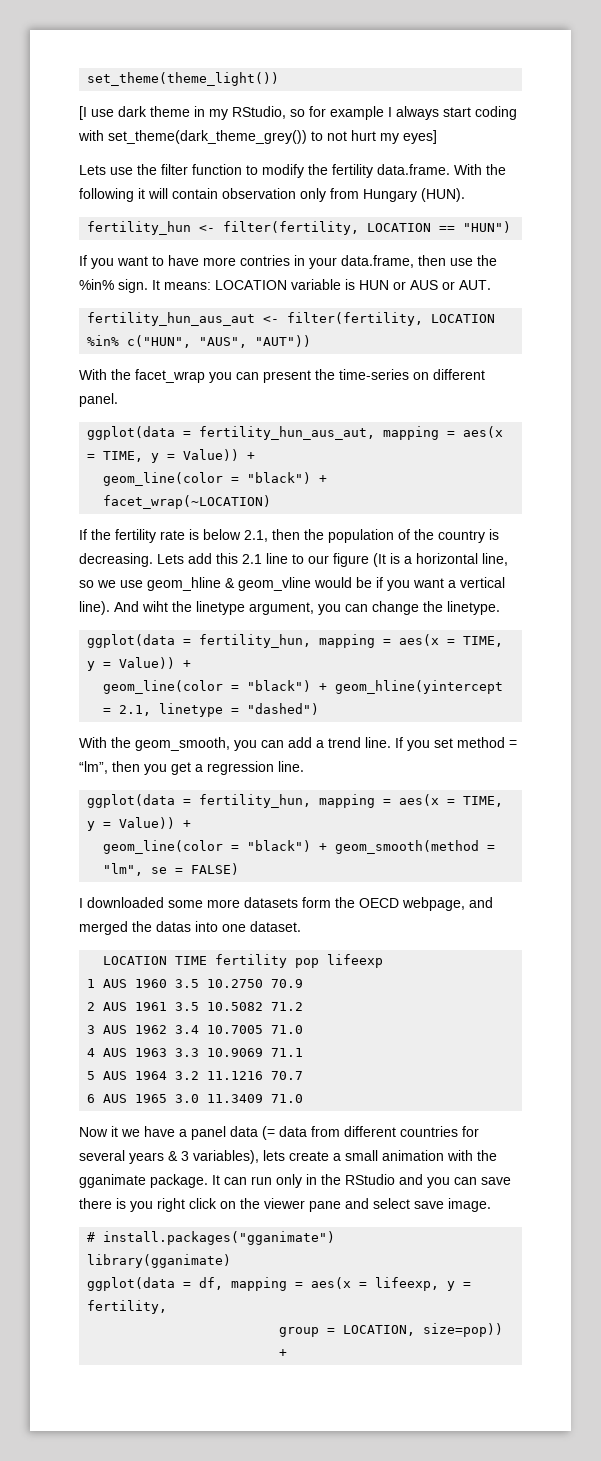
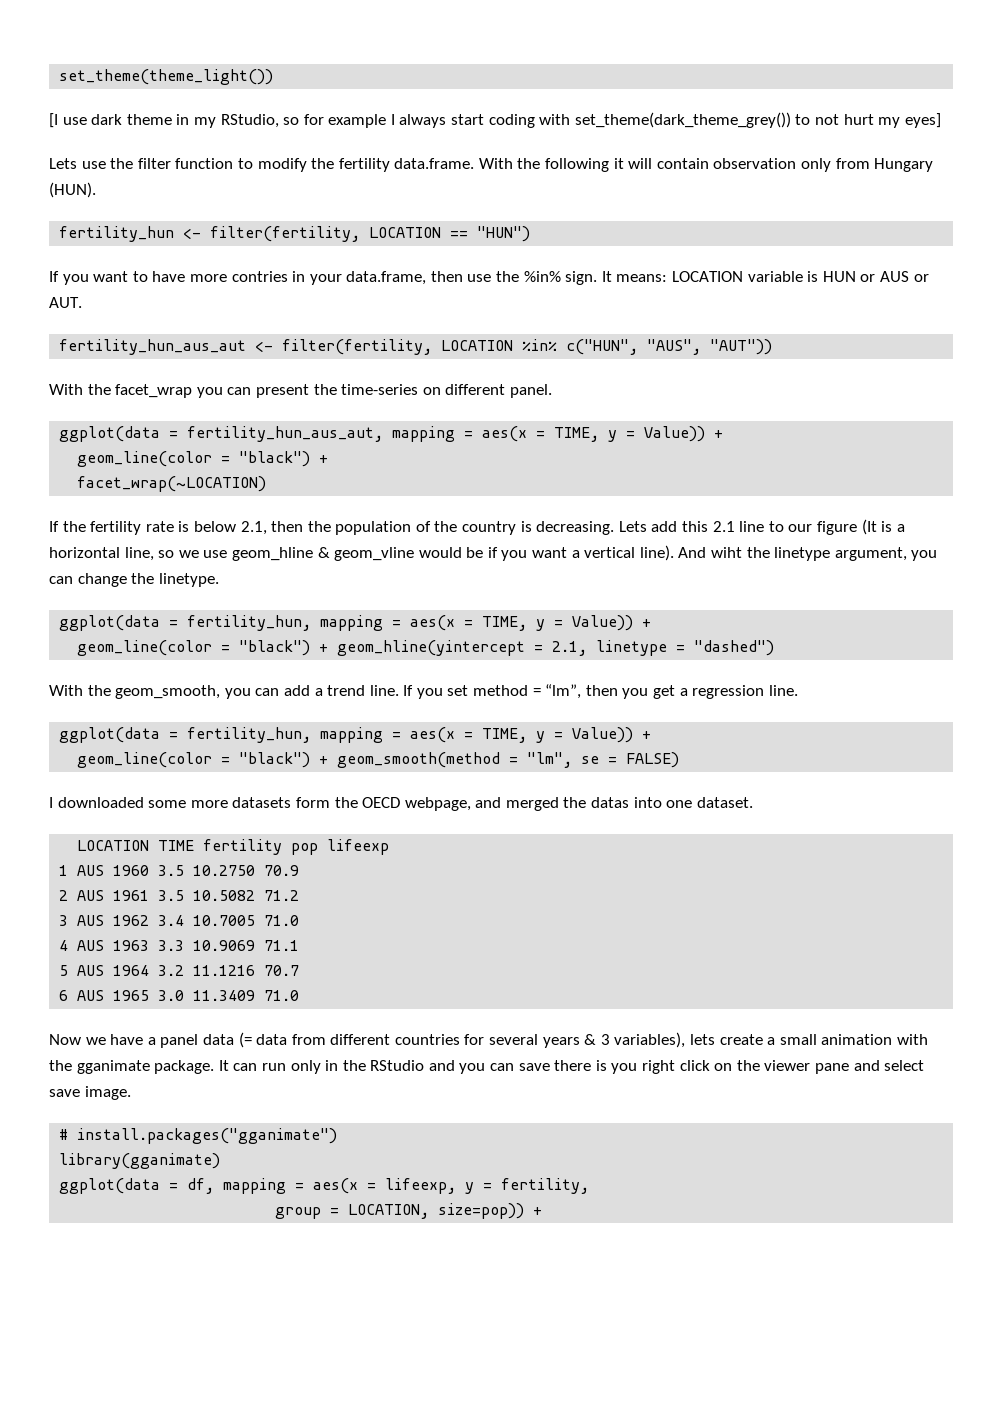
- Now it we have a panel data (= data from different countries for several years & 3 variables), lets create a small animation with the gganimate package.
+ Now we have a panel data (= data from different countries for several years & 3 variables), lets create a small animation with the gganimate package.

